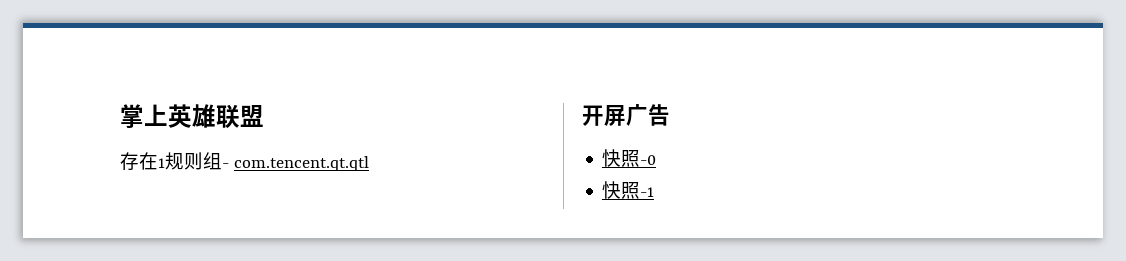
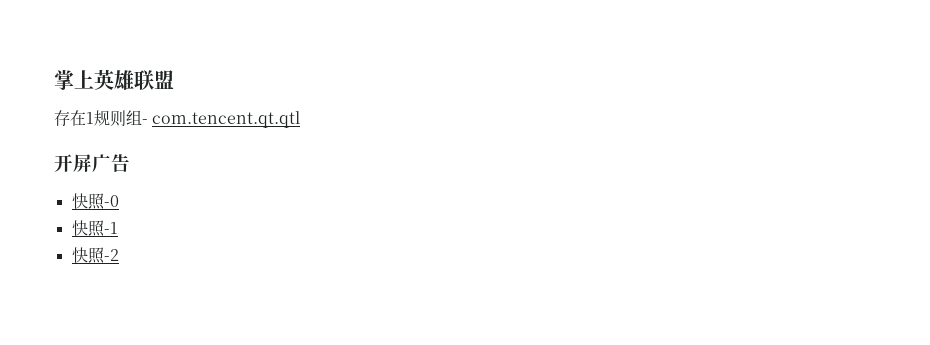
+ 快照-2

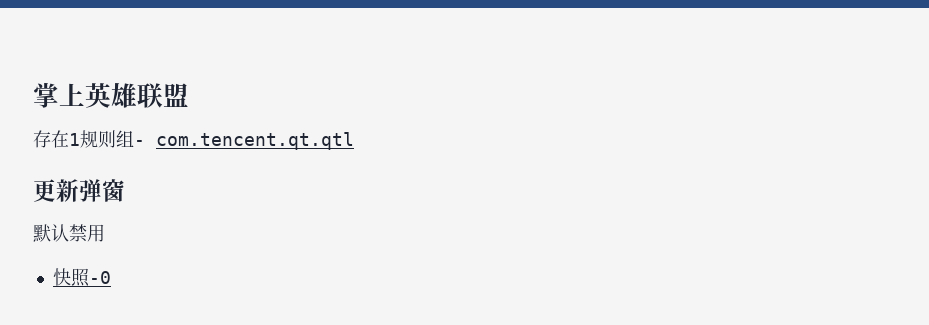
- 开屏广告
+ 更新弹窗
+ 默认禁用
  快照-0
- 快照-1
- 快照-2

